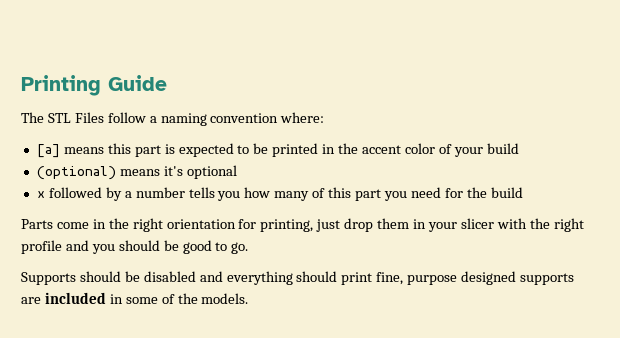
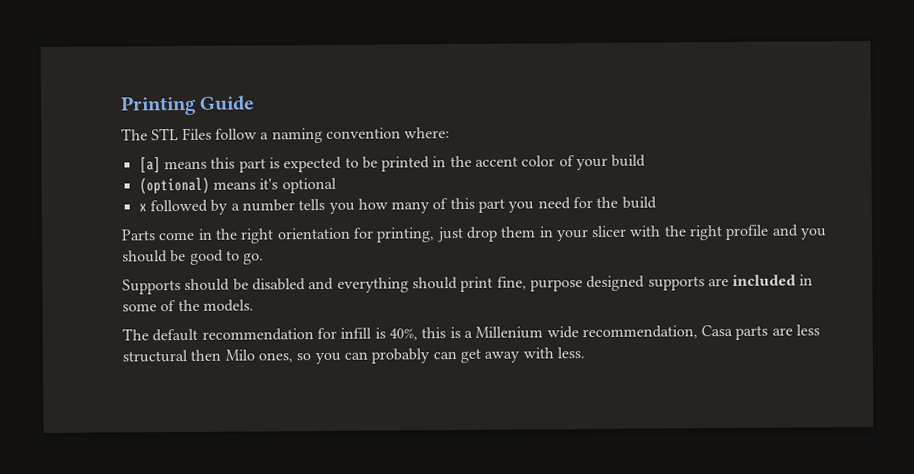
+ The default recommendation for infill is 40%, this is a Millenium wide recommendation, Casa parts are less structural then Milo ones, so you can probably can get away with less.

